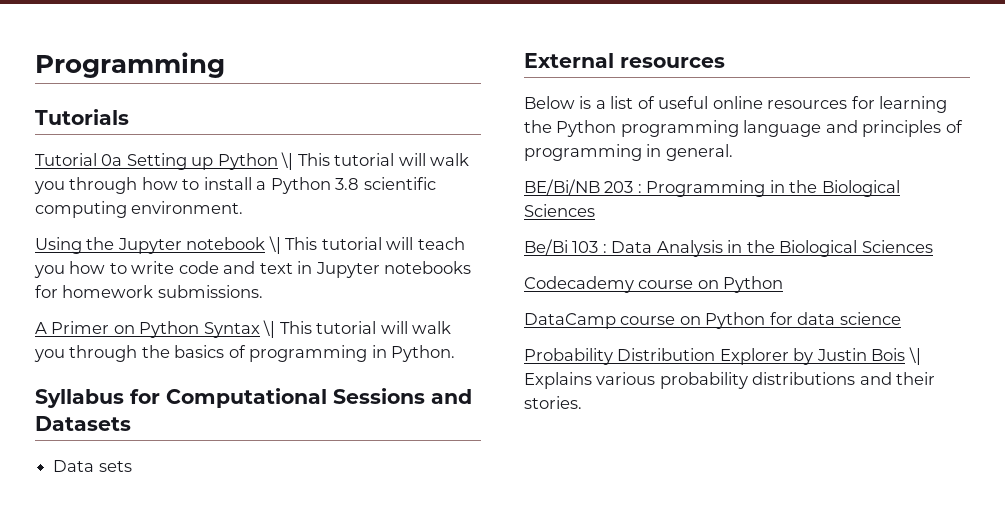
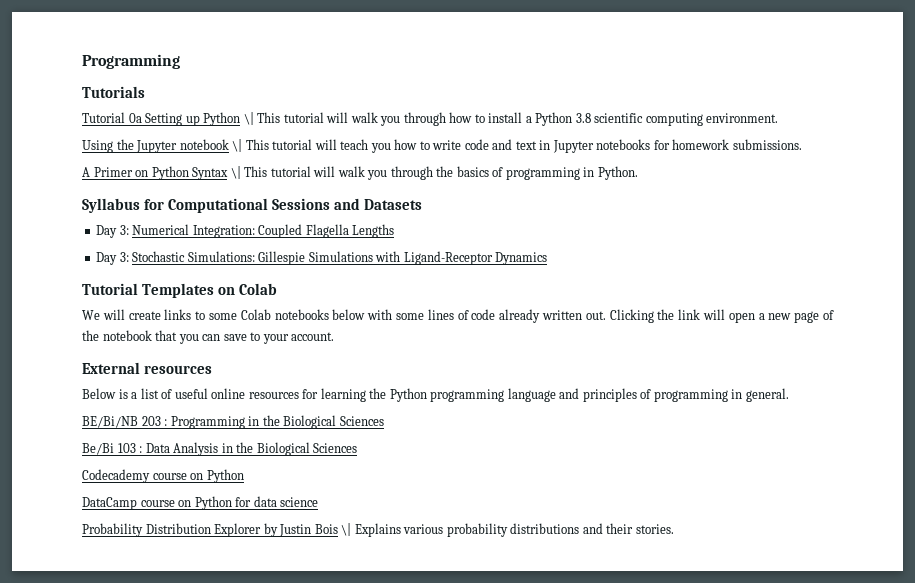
- Data sets
+ Day 3: Numerical Integration: Coupled Flagella Lengths
+ Day 3: Stochastic Simulations: Gillespie Simulations with Ligand-Receptor Dynamics
+ Tutorial Templates on Colab
+ We will create links to some Colab notebooks below with some lines of code already written out. Clicking the link will open a new page of the notebook that you can save to your account.

